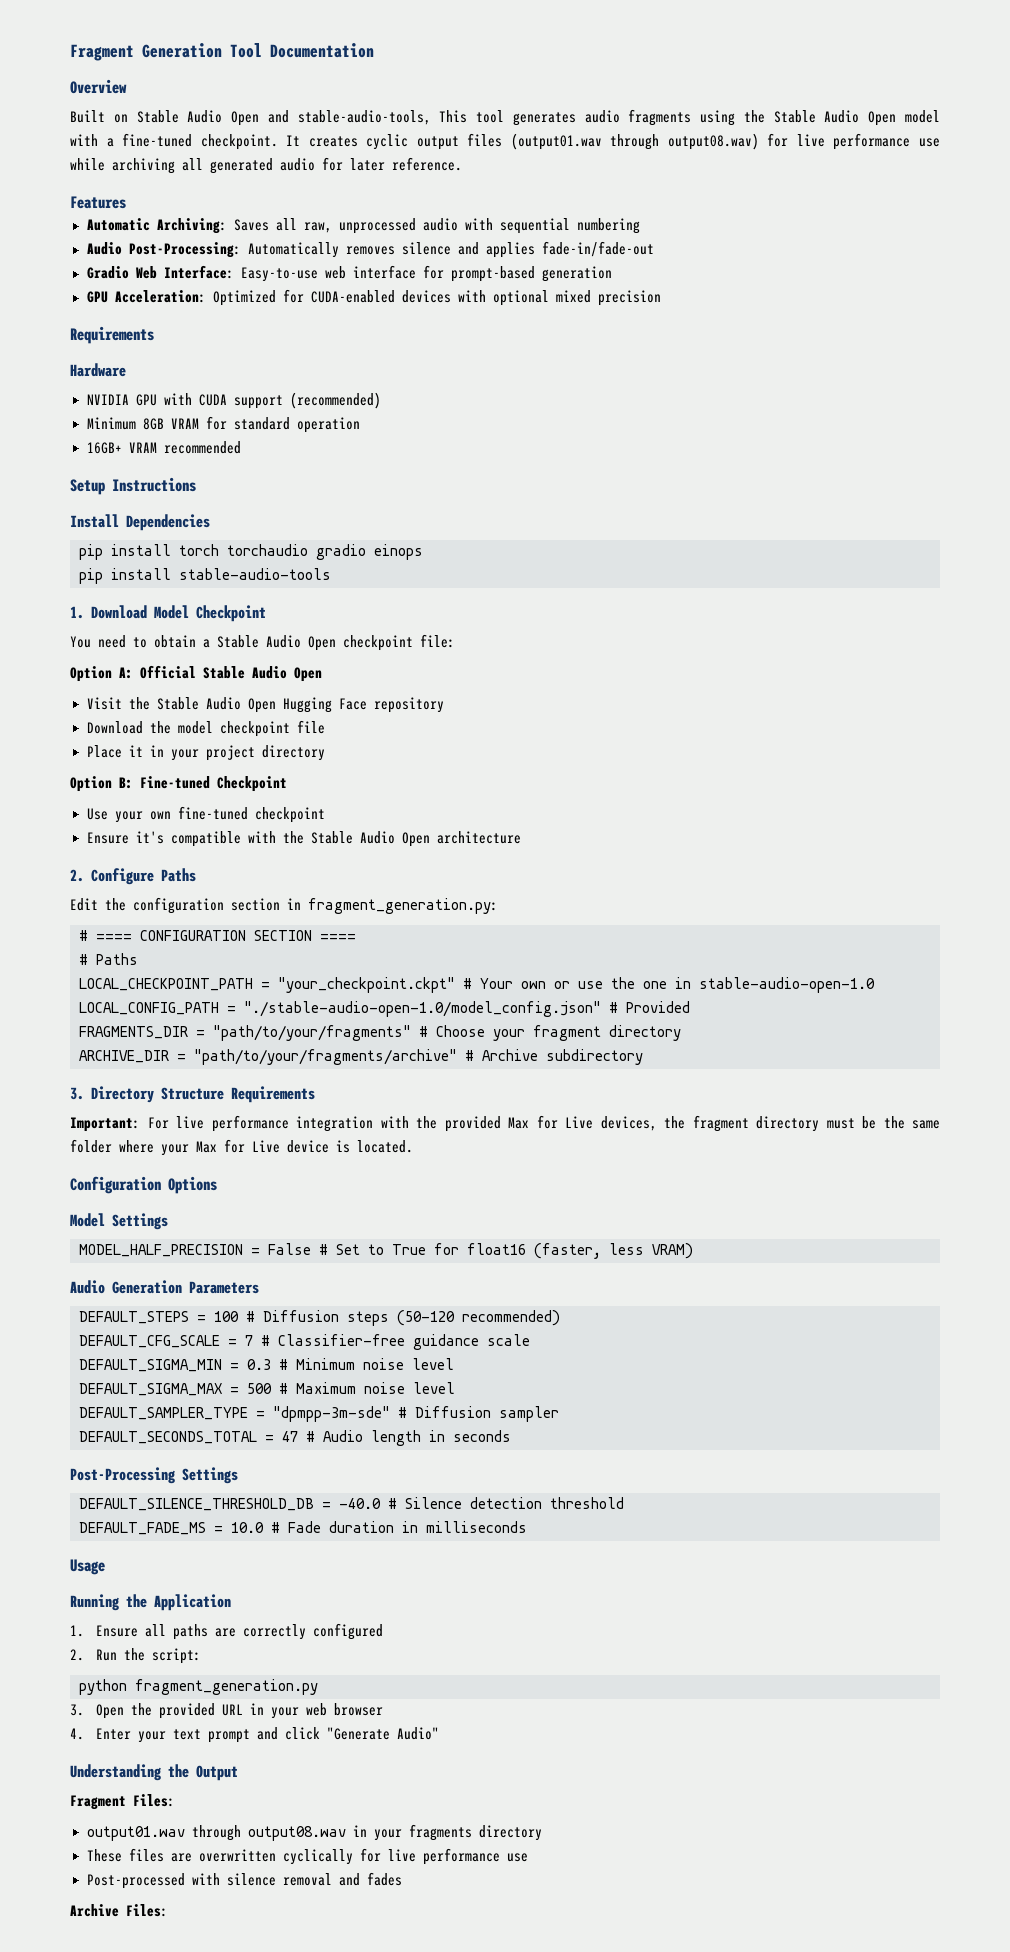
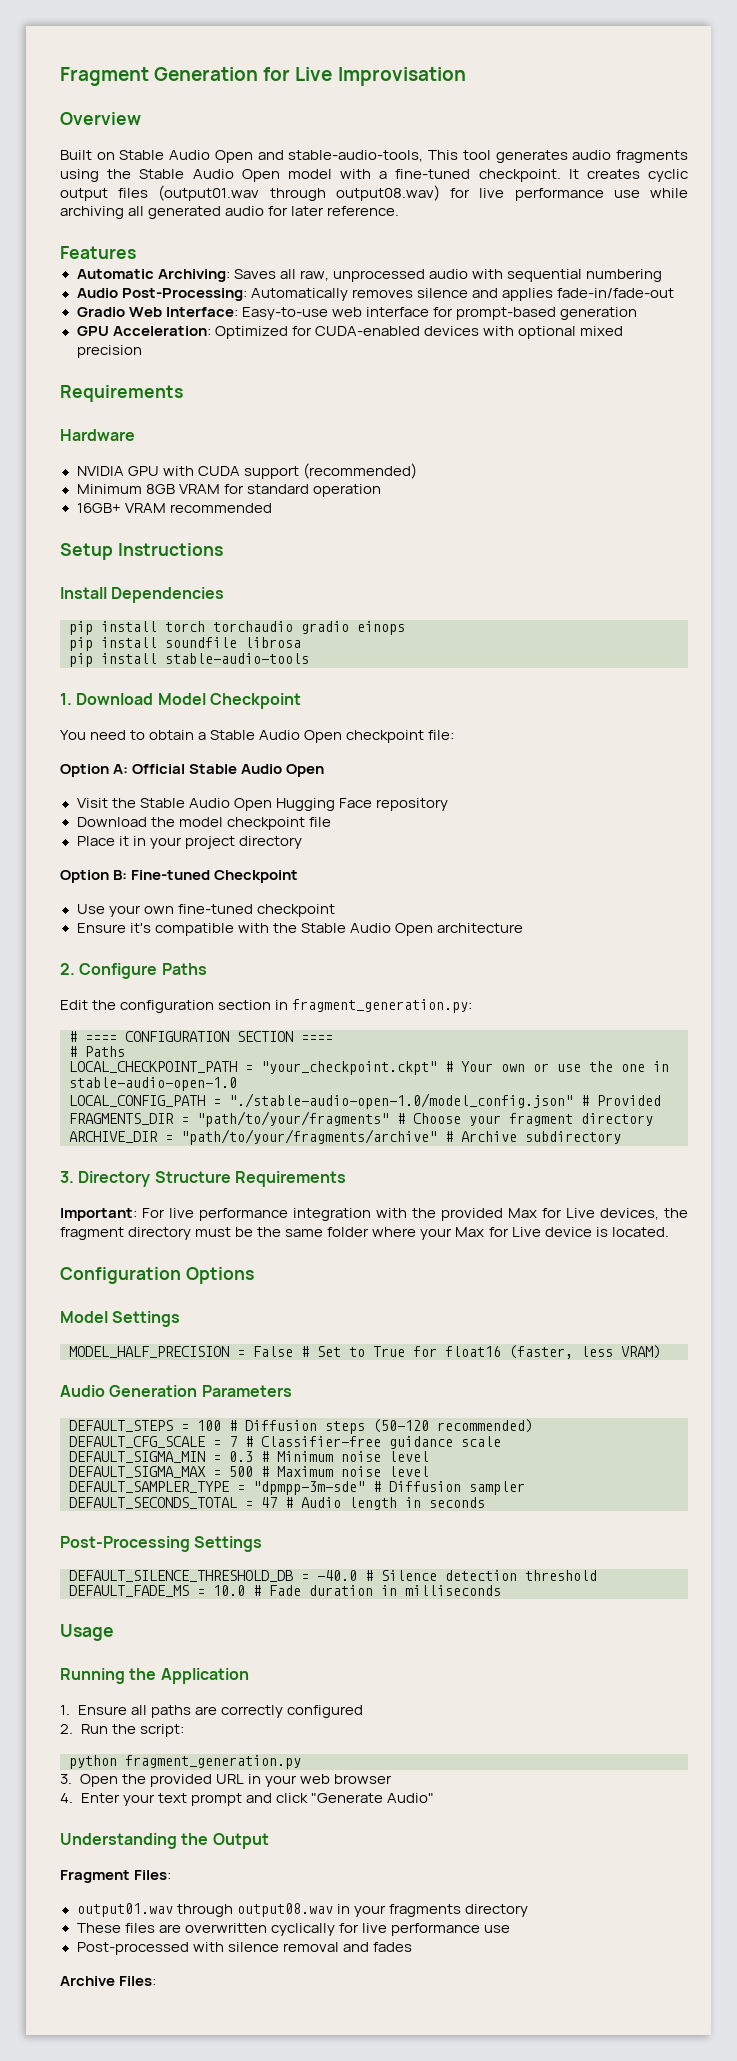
- Fragment Generation Tool Documentation
+ Fragment Generation for Live Improvisation
+ pip install soundfile librosa

